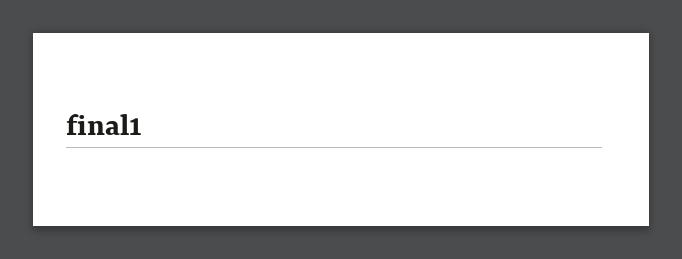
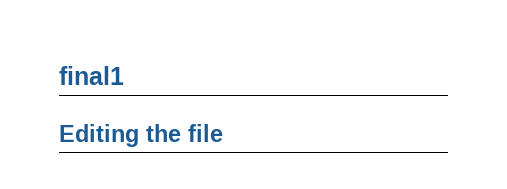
+ Editing the file

